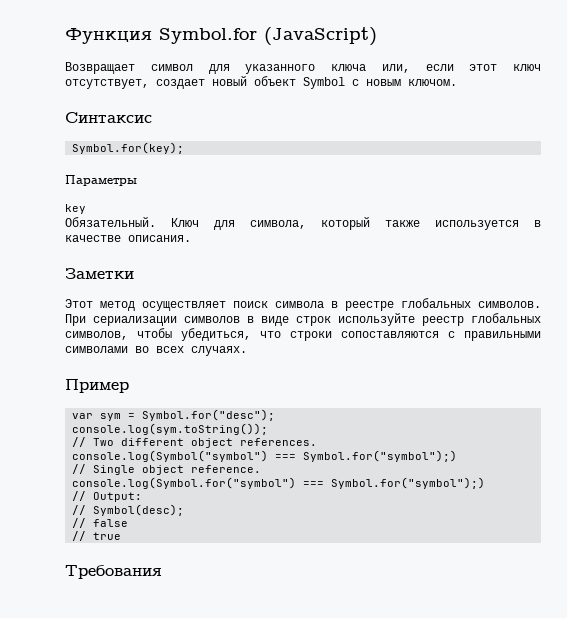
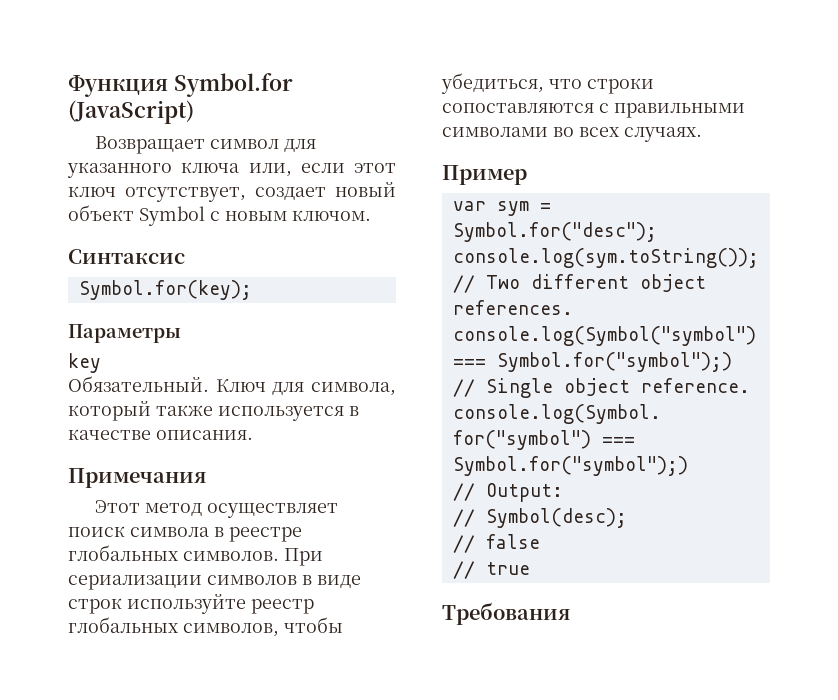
- Заметки
+ Примечания

